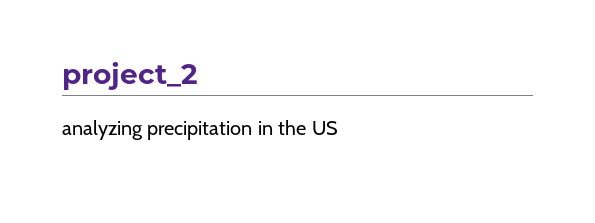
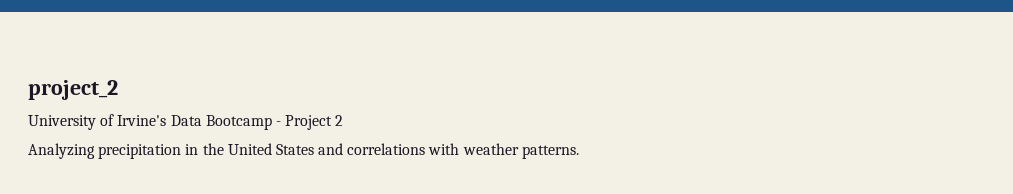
- analyzing precipitation in the US
+ University of Irvine's Data Bootcamp - Project 2
+ Analyzing precipitation in the United States and correlations with weather patterns.

